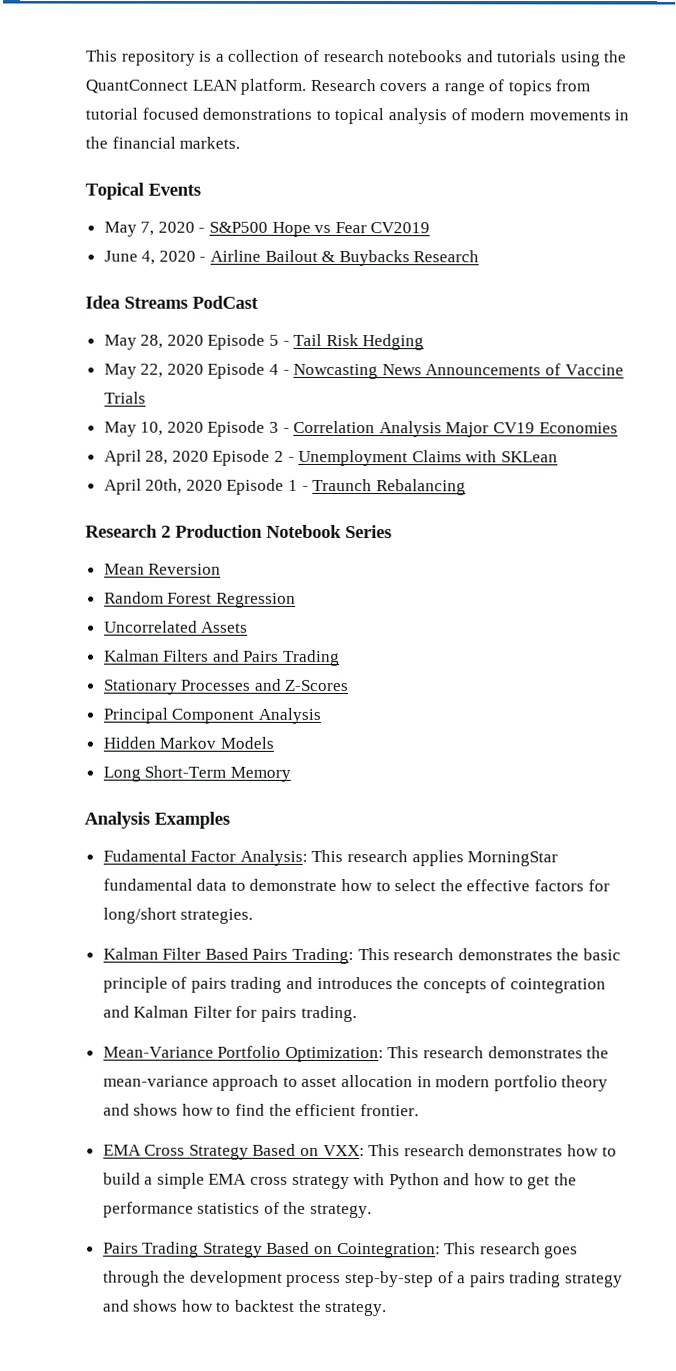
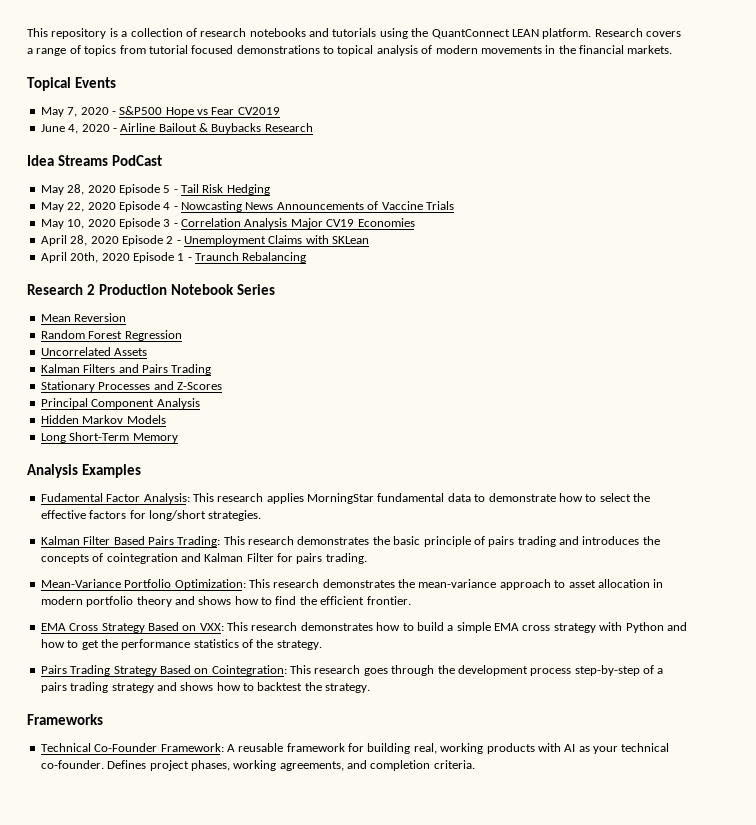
+ Frameworks
+ Technical Co-Founder Framework: A reusable framework for building real, working products with AI as your technical co-founder. Defines project phases, working agreements, and completion criteria.

